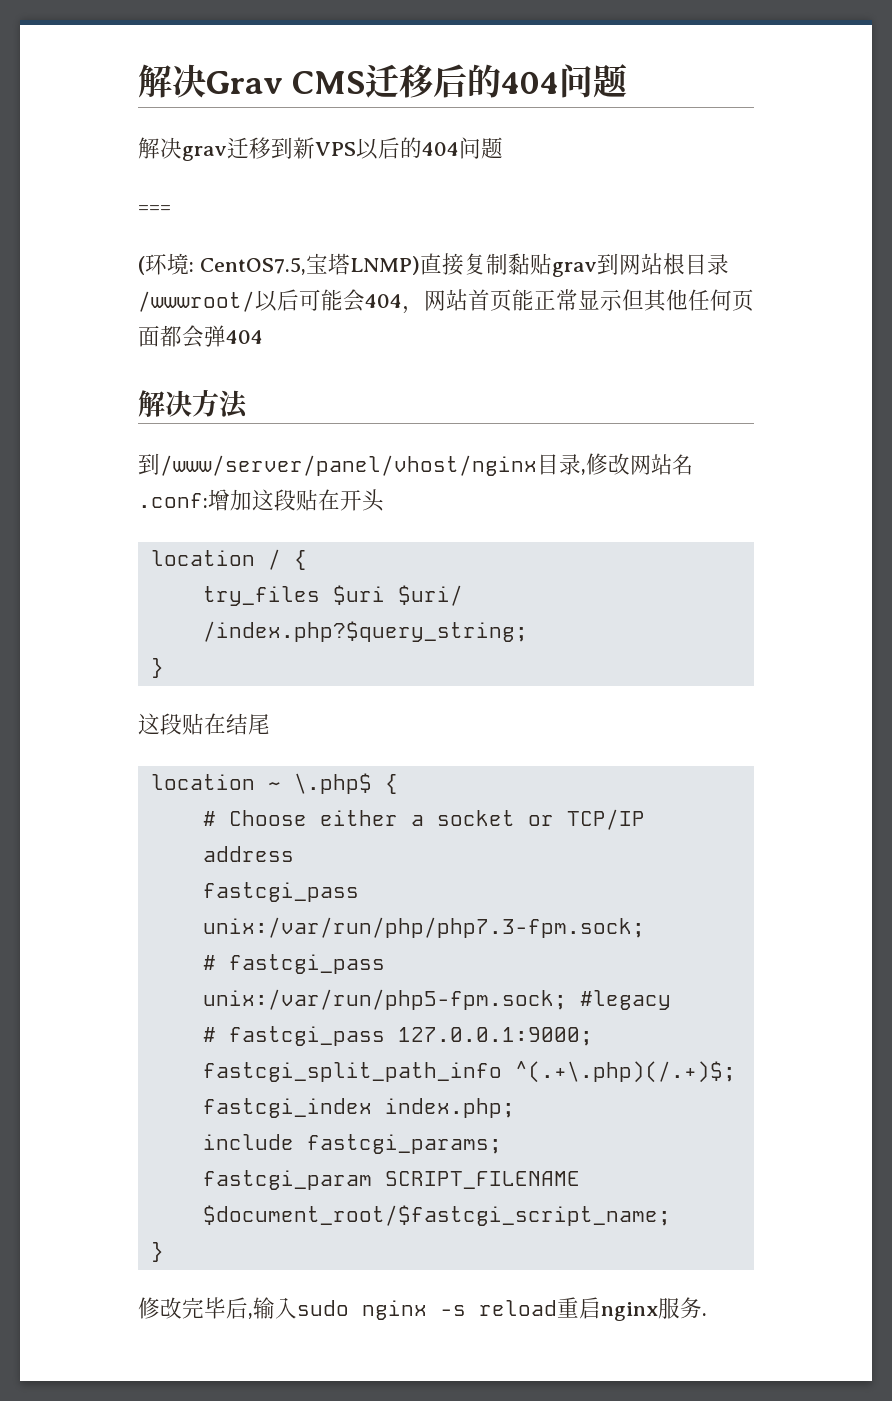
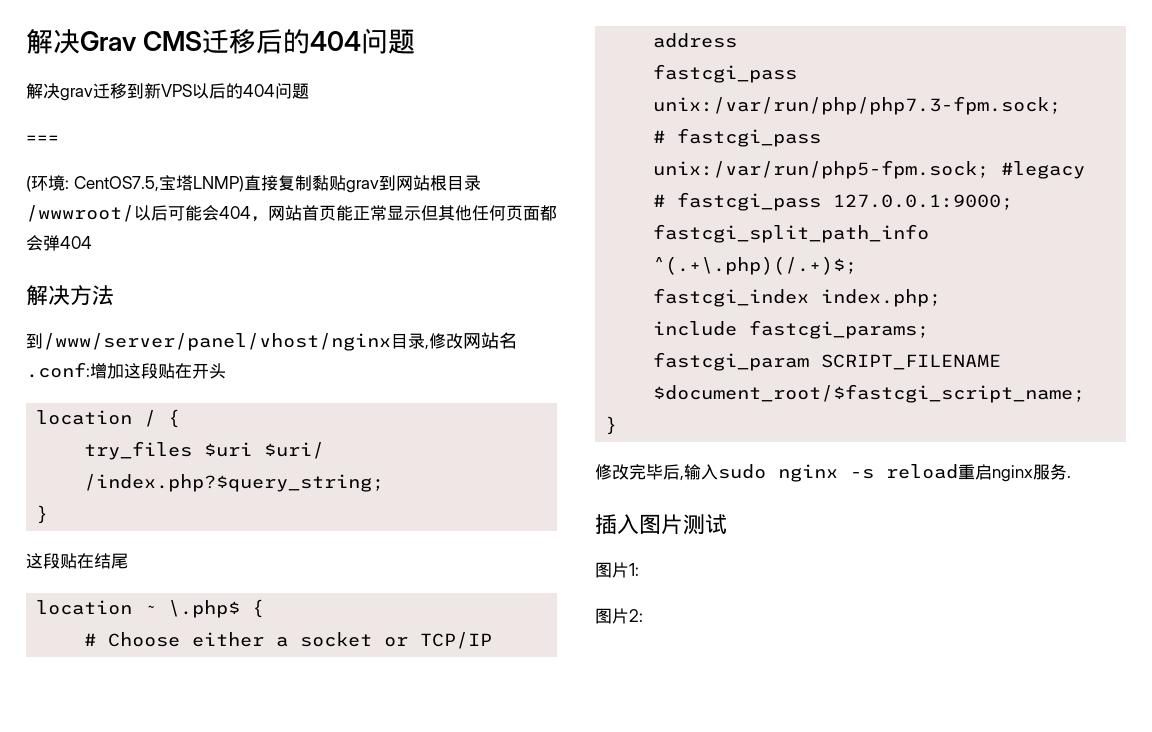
+ 插入图片测试
+ 图片1:
+ 图片2:

